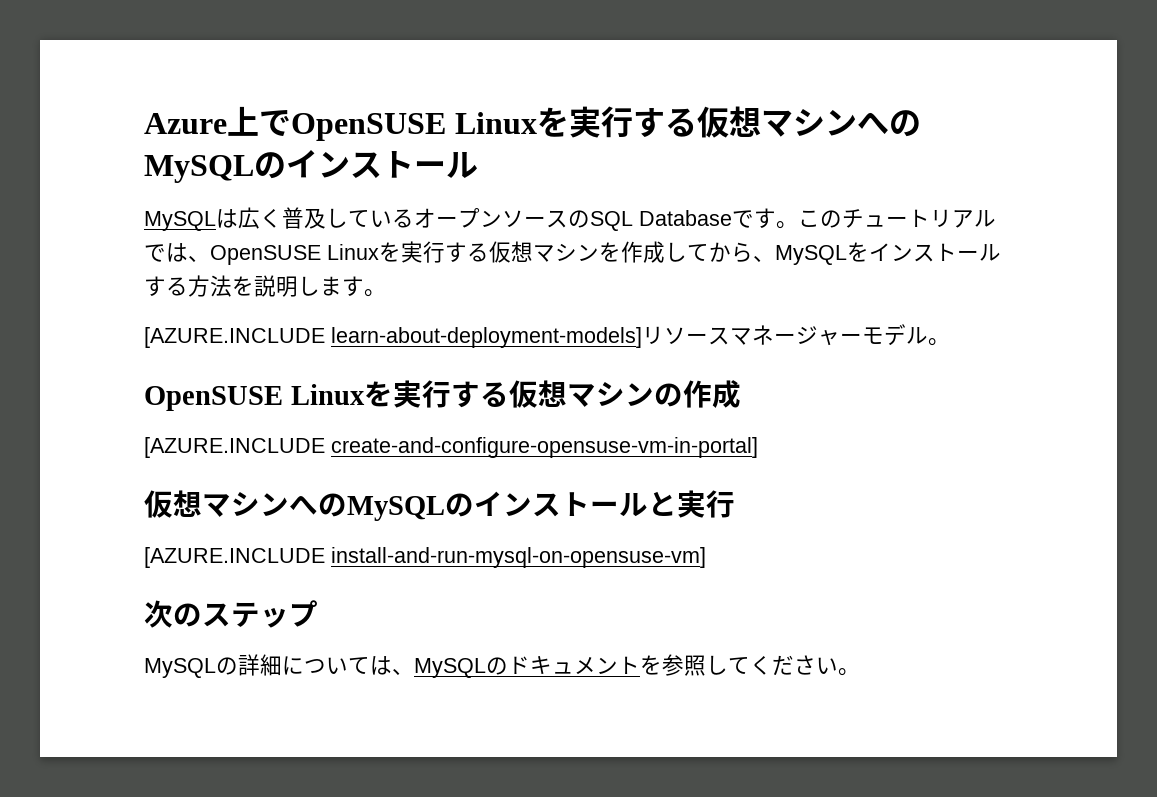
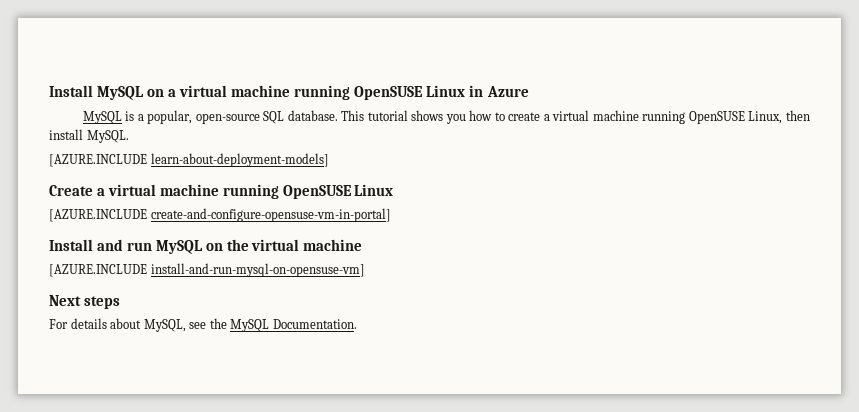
- Azure上でOpenSUSE Linuxを実行する仮想マシンへのMySQLのインストール
- MySQLは広く普及しているオープンソースのSQL Databaseです。このチュートリアルでは、OpenSUSE Linuxを実行する仮想マシンを作成してから、MySQLをインストールする方法を説明します。
- [AZURE.INCLUDE learn-about-deployment-models]リソースマネージャーモデル。
- OpenSUSE Linuxを実行する仮想マシンの作成
+ Install MySQL on a virtual machine running OpenSUSE Linux in Azure
+ MySQL is a popular, open-source SQL database. This tutorial shows you how to create a virtual machine running OpenSUSE Linux, then install MySQL.
+ [AZURE.INCLUDE learn-about-deployment-models]
+ Create a virtual machine running OpenSUSE Linux
  [AZURE.INCLUDE create-and-configure-opensuse-vm-in-portal]
- 仮想マシンへのMySQLのインストールと実行
+ Install and run MySQL on the virtual machine
  [AZURE.INCLUDE install-and-run-mysql-on-opensuse-vm]
- 次のステップ
- MySQLの詳細については、MySQLのドキュメントを参照してください。
+ Next steps
+ For details about MySQL, see the MySQL Documentation.

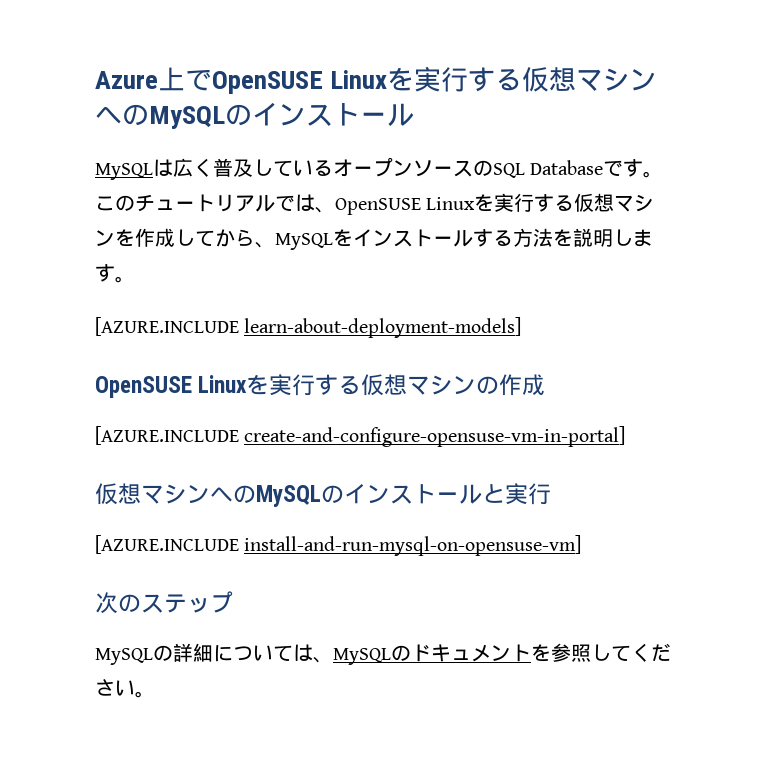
- Install MySQL on a virtual machine running OpenSUSE Linux in Azure
- MySQL is a popular, open-source SQL database. This tutorial shows you how to create a virtual machine running OpenSUSE Linux, then install MySQL.
+ Azure上でOpenSUSE Linuxを実行する仮想マシンへのMySQLのインストール
+ MySQLは広く普及しているオープンソースのSQL Databaseです。このチュートリアルでは、OpenSUSE Linuxを実行する仮想マシンを作成してから、MySQLをインストールする方法を説明します。
  [AZURE.INCLUDE learn-about-deployment-models]
- Create a virtual machine running OpenSUSE Linux
+ OpenSUSE Linuxを実行する仮想マシンの作成
  [AZURE.INCLUDE create-and-configure-opensuse-vm-in-portal]
- Install and run MySQL on the virtual machine
+ 仮想マシンへのMySQLのインストールと実行
  [AZURE.INCLUDE install-and-run-mysql-on-opensuse-vm]
- Next steps
- For details about MySQL, see the MySQL Documentation.
+ 次のステップ
+ MySQLの詳細については、MySQLのドキュメントを参照してください。

